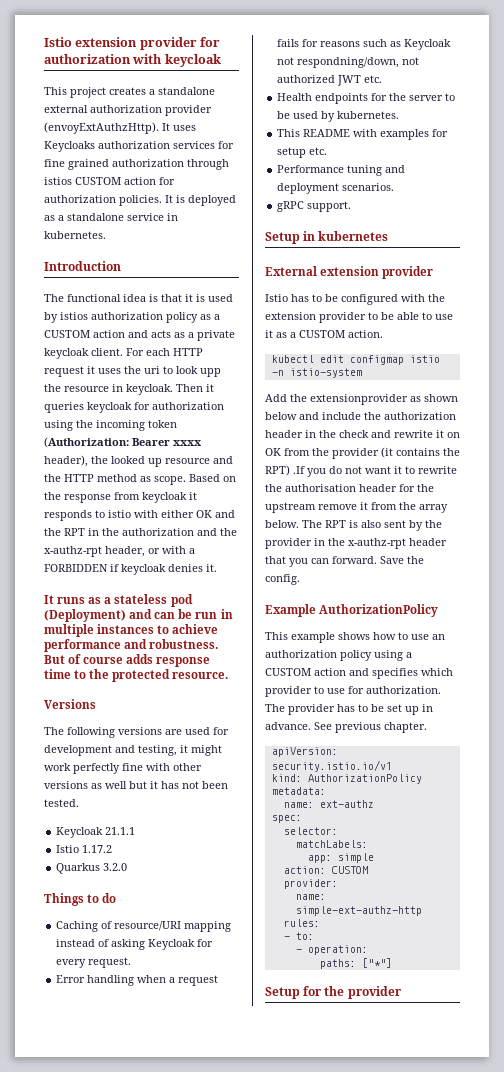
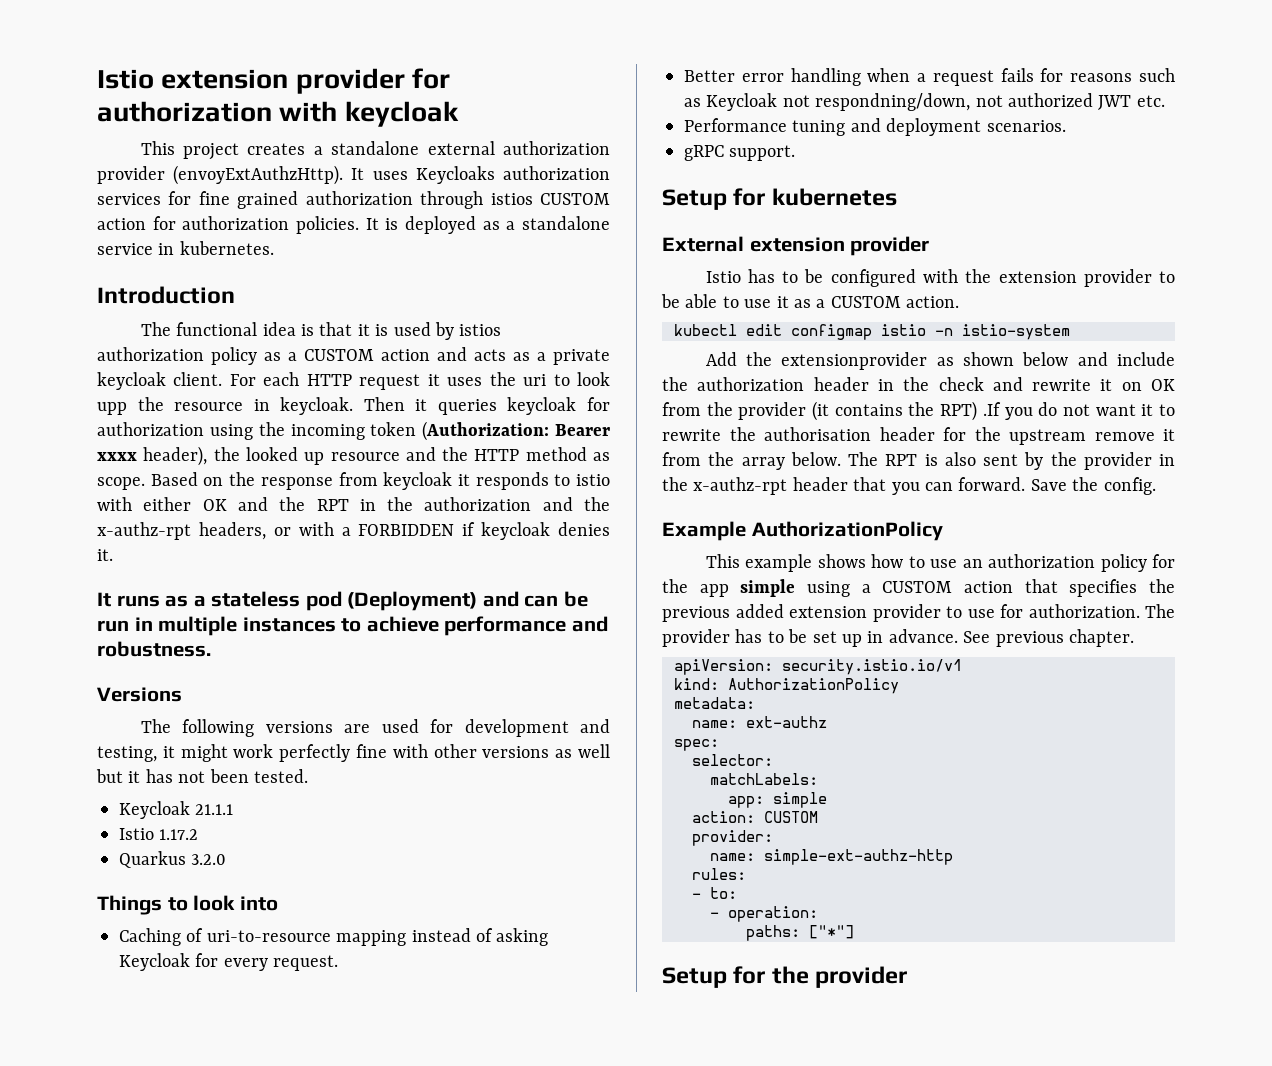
- Based on the response from keycloak it responds to istio with either OK and the RPT in the authorization and the x-authz-rpt header, or with a FORBIDDEN if keycloak denies it.
+ Based on the response from keycloak it responds to istio with either OK and the RPT in the authorization and the x-authz-rpt headers, or with a FORBIDDEN if keycloak denies it.
- But of course adds response time to the protected resource.
- Things to do
+ Things to look into
- Caching of resource/URI mapping instead of asking Keycloak for every request.
+ Caching of uri-to-resource mapping instead of asking Keycloak for every request.
- Error handling when a request fails for reasons such as Keycloak not respondning/down, not authorized JWT etc.
+ Better error handling when a request fails for reasons such as Keycloak not respondning/down, not authorized JWT etc.
- Health endpoints for the server to be used by kubernetes.
- This README with examples for setup etc.
- Setup in kubernetes
+ Setup for kubernetes
- This example shows how to use an authorization policy using a CUSTOM action and specifies which provider to use for authorization.
+ This example shows how to use an authorization policy for the app simple using a CUSTOM action that specifies the previous added extension provider to use for authorization.

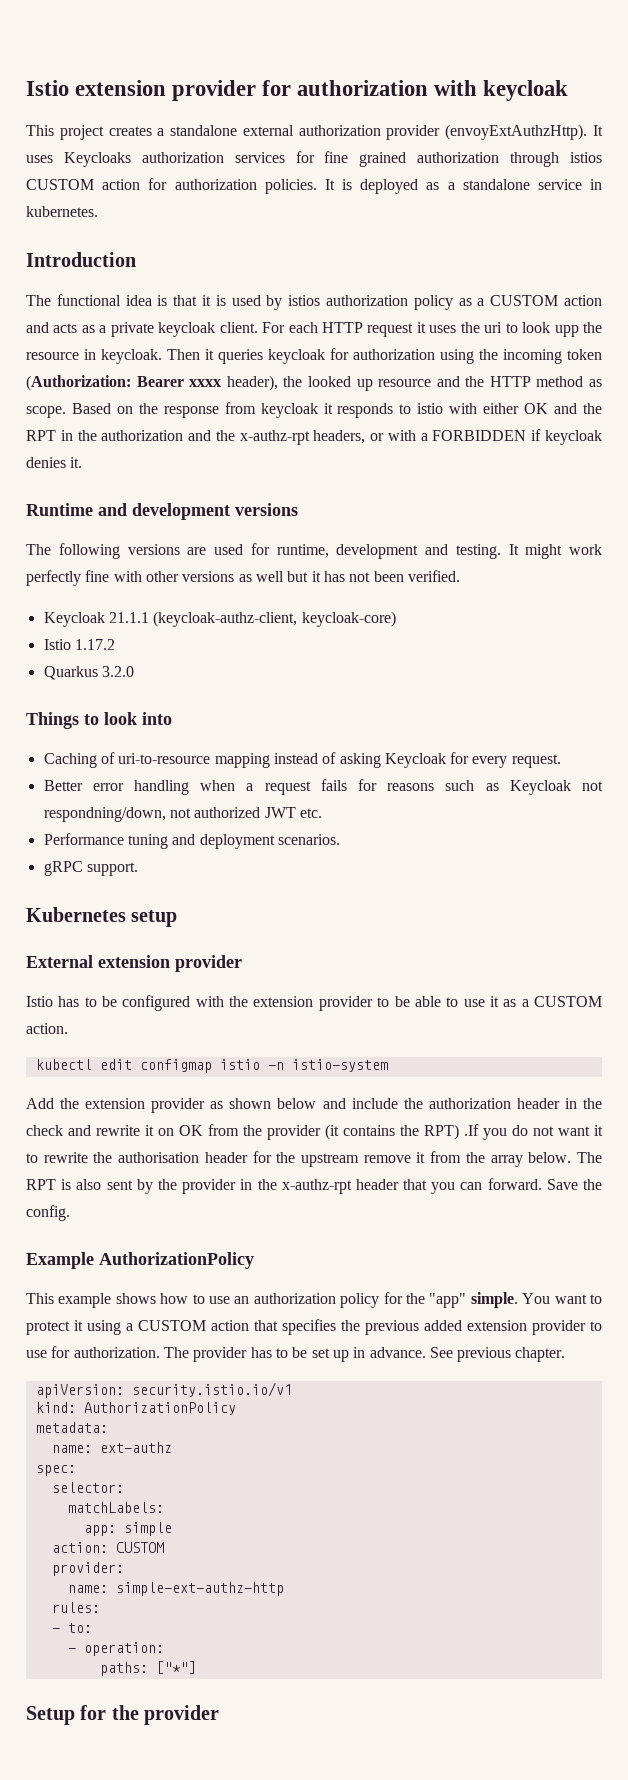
- It runs as a stateless pod (Deployment) and can be run in multiple instances to achieve performance and robustness.
- Versions
+ Runtime and development versions
- The following versions are used for development and testing, it might work perfectly fine with other versions as well but it has not been tested.
+ The following versions are used for runtime, development and testing. It might work perfectly fine with other versions as well but it has not been verified.
- Keycloak 21.1.1
+ Keycloak 21.1.1 (keycloak-authz-client, keycloak-core)
- Setup for kubernetes
+ Kubernetes setup
- Add the extensionprovider as shown below and include the authorization header in the check and rewrite it on OK from the provider (it contains the RPT) .If you do not want it to rewrite the authorisation header for the upstream remove it from the array below.
+ Add the extension provider as shown below and include the authorization header in the check and rewrite it on OK from the provider (it contains the RPT) .If you do not want it to rewrite the authorisation header for the upstream remove it from the array below.
- This example shows how to use an authorization policy for the app simple using a CUSTOM action that specifies the previous added extension provider to use for authorization.
+ This example shows how to use an authorization policy for the "app" simple. You want to protect it using a CUSTOM action that specifies the previous added extension provider to use for authorization.

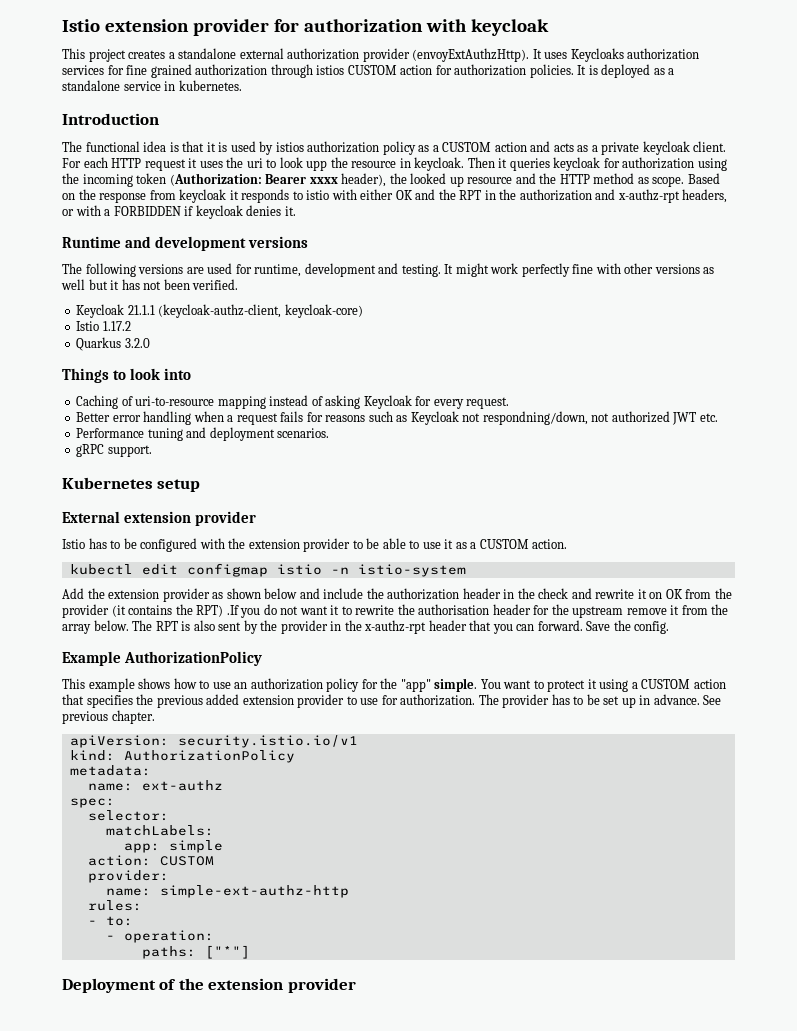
- Based on the response from keycloak it responds to istio with either OK and the RPT in the authorization and the x-authz-rpt headers, or with a FORBIDDEN if keycloak denies it.
+ Based on the response from keycloak it responds to istio with either OK and the RPT in the authorization and x-authz-rpt headers, or with a FORBIDDEN if keycloak denies it.
- Setup for the provider
+ Deployment of the extension provider

